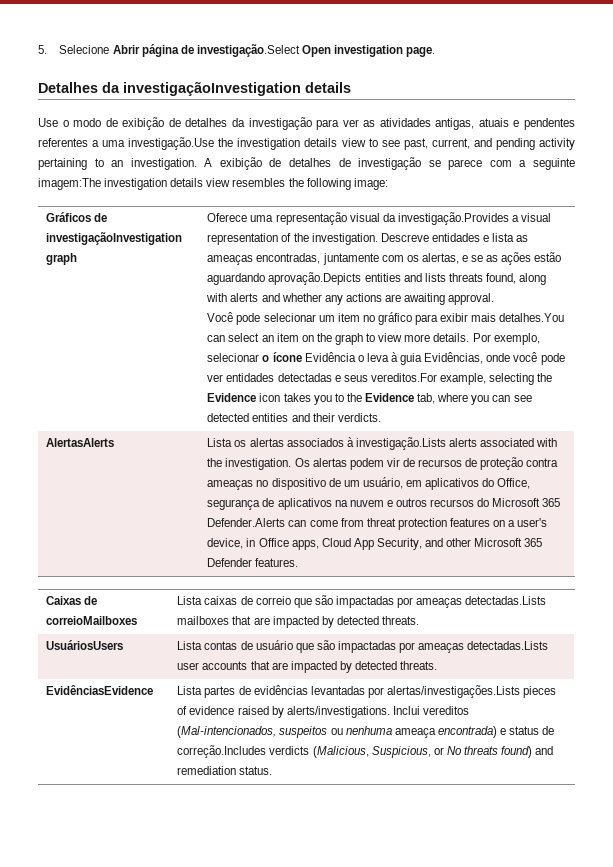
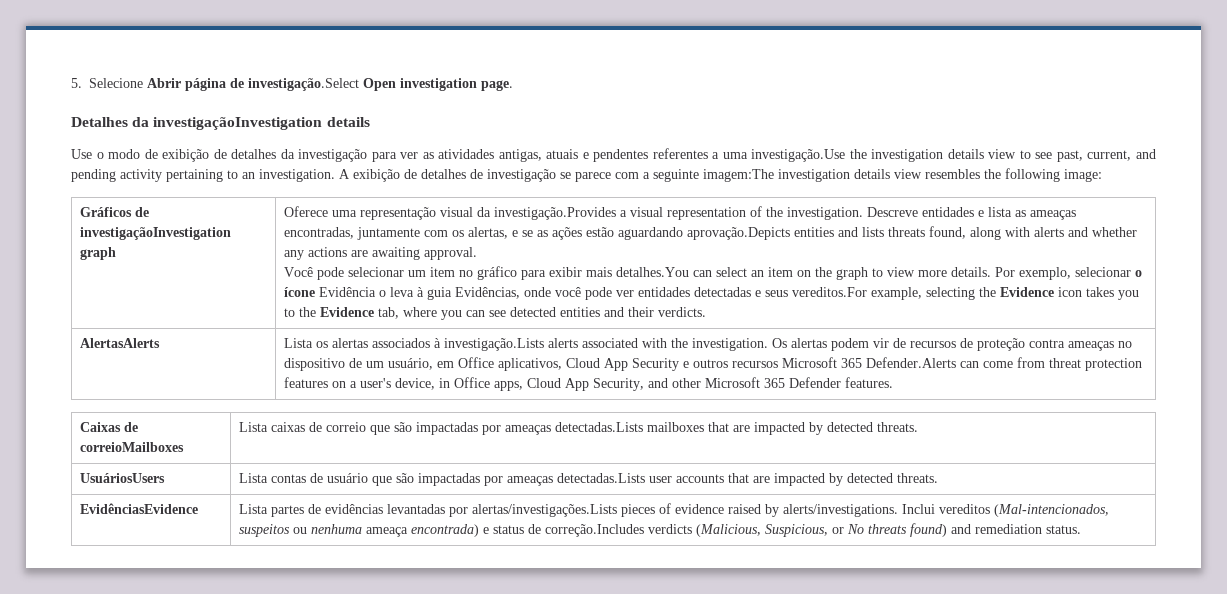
- Os alertas podem vir de recursos de proteção contra ameaças no dispositivo de um usuário, em aplicativos do Office, segurança de aplicativos na nuvem e outros recursos do Microsoft 365 Defender.Alerts can come from threat protection features on a user's device, in Office apps, Cloud App Security, and other Microsoft 365 Defender features.
+ Os alertas podem vir de recursos de proteção contra ameaças no dispositivo de um usuário, em Office aplicativos, Cloud App Security e outros recursos Microsoft 365 Defender.Alerts can come from threat protection features on a user's device, in Office apps, Cloud App Security, and other Microsoft 365 Defender features.

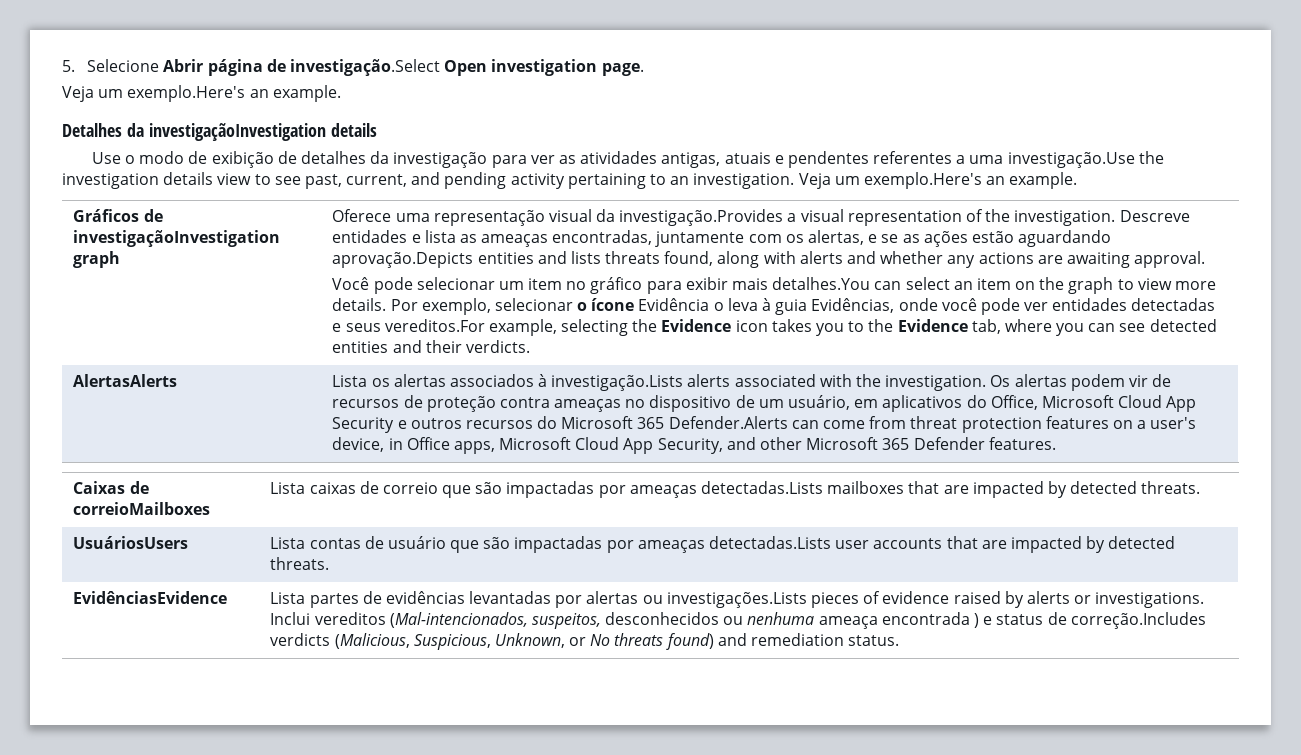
  5. Selecione Abrir página de investigação.Select Open investigation page.
+ Veja um exemplo.Here's an example.
- Use o modo de exibição de detalhes da investigação para ver as atividades antigas, atuais e pendentes referentes a uma investigação.Use the investigation details view to see past, current, and pending activity pertaining to an investigation. A exibição de detalhes de investigação se parece com a seguinte imagem:The investigation details view resembles the following image:
+ Use o modo de exibição de detalhes da investigação para ver as atividades antigas, atuais e pendentes referentes a uma investigação.Use the investigation details view to see past, current, and pending activity pertaining to an investigation. Veja um exemplo.Here's an example.
- Os alertas podem vir de recursos de proteção contra ameaças no dispositivo de um usuário, em Office aplicativos, Cloud App Security e outros recursos Microsoft 365 Defender.Alerts can come from threat protection features on a user's device, in Office apps, Cloud App Security, and other Microsoft 365 Defender features.
+ Os alertas podem vir de recursos de proteção contra ameaças no dispositivo de um usuário, em aplicativos do Office, Microsoft Cloud App Security e outros recursos do Microsoft 365 Defender.Alerts can come from threat protection features on a user's device, in Office apps, Microsoft Cloud App Security, and other Microsoft 365 Defender features.
- Lista partes de evidências levantadas por alertas/investigações.Lists pieces of evidence raised by alerts/investigations.
+ Lista partes de evidências levantadas por alertas ou investigações.Lists pieces of evidence raised by alerts or investigations.
- Inclui vereditos (Mal-intencionados, suspeitos ou nenhuma ameaça encontrada) e status de correção.Includes verdicts (Malicious, Suspicious, or No threats found) and remediation status.
+ Inclui vereditos (Mal-intencionados, suspeitos, desconhecidos ou nenhuma ameaça encontrada ) e status de correção.Includes verdicts (Malicious, Suspicious, Unknown, or No threats found) and remediation status.

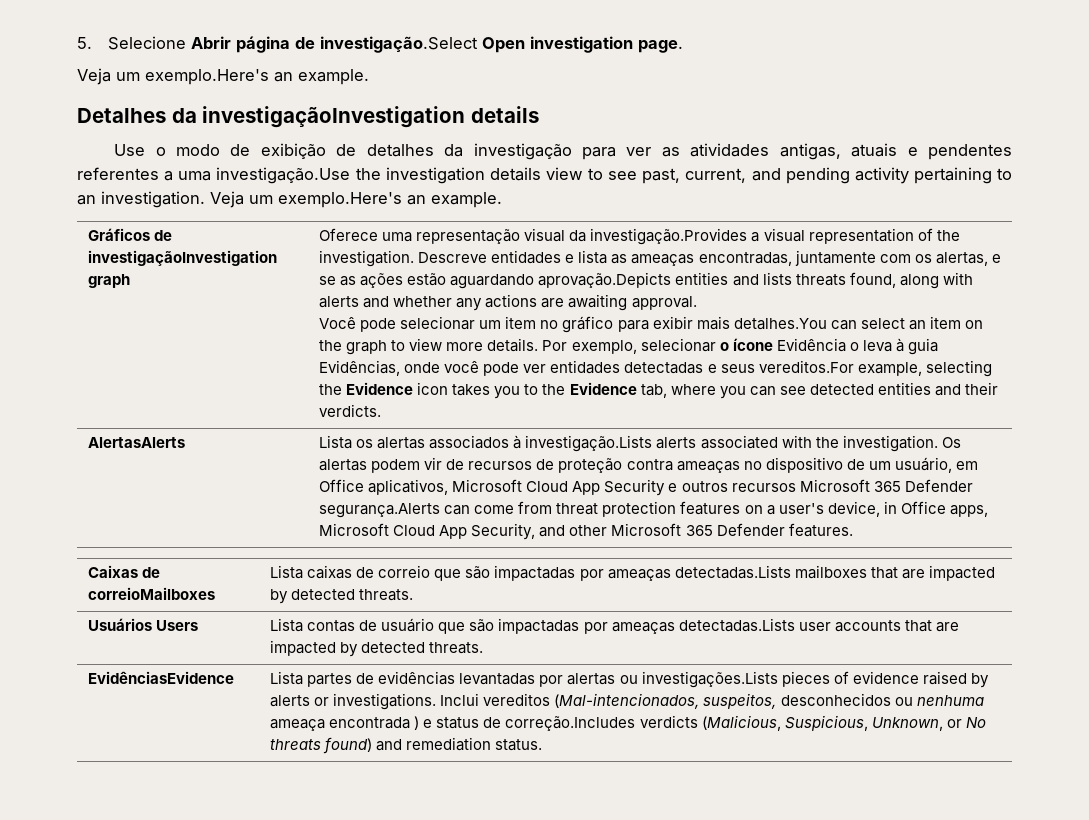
- Os alertas podem vir de recursos de proteção contra ameaças no dispositivo de um usuário, em aplicativos do Office, Microsoft Cloud App Security e outros recursos do Microsoft 365 Defender.Alerts can come from threat protection features on a user's device, in Office apps, Microsoft Cloud App Security, and other Microsoft 365 Defender features.
+ Os alertas podem vir de recursos de proteção contra ameaças no dispositivo de um usuário, em Office aplicativos, Microsoft Cloud App Security e outros recursos Microsoft 365 Defender segurança.Alerts can come from threat protection features on a user's device, in Office apps, Microsoft Cloud App Security, and other Microsoft 365 Defender features.
- UsuáriosUsers | Lista contas de usuário que são impactadas por ameaças detectadas.Lists user accounts that are impacted by detected threats.
+ Usuários Users | Lista contas de usuário que são impactadas por ameaças detectadas.Lists user accounts that are impacted by detected threats.

